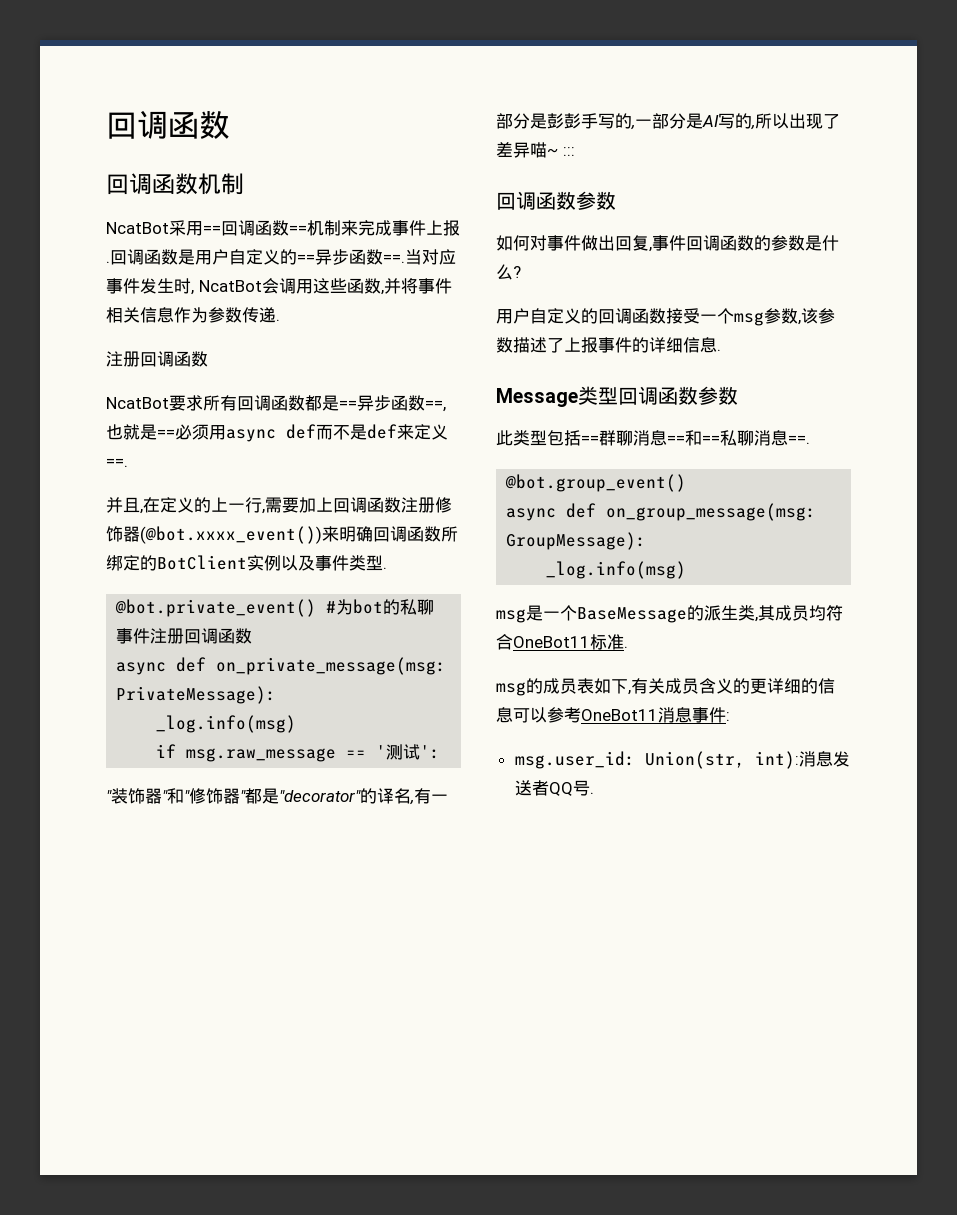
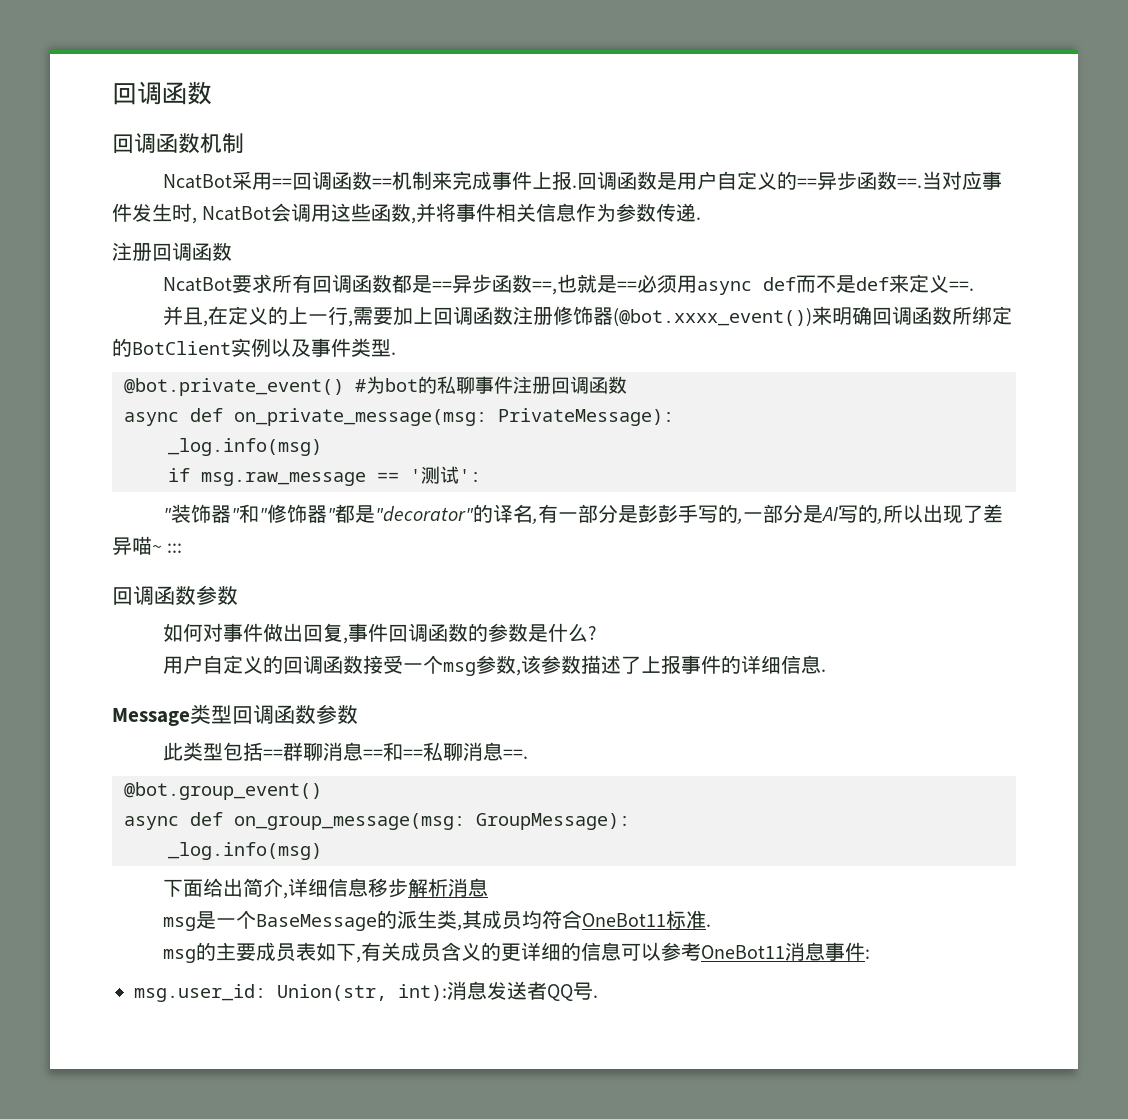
+ 下面给出简介,详细信息移步解析消息
- msg的成员表如下,有关成员含义的更详细的信息可以参考OneBot11消息事件:
+ msg的主要成员表如下,有关成员含义的更详细的信息可以参考OneBot11消息事件:

